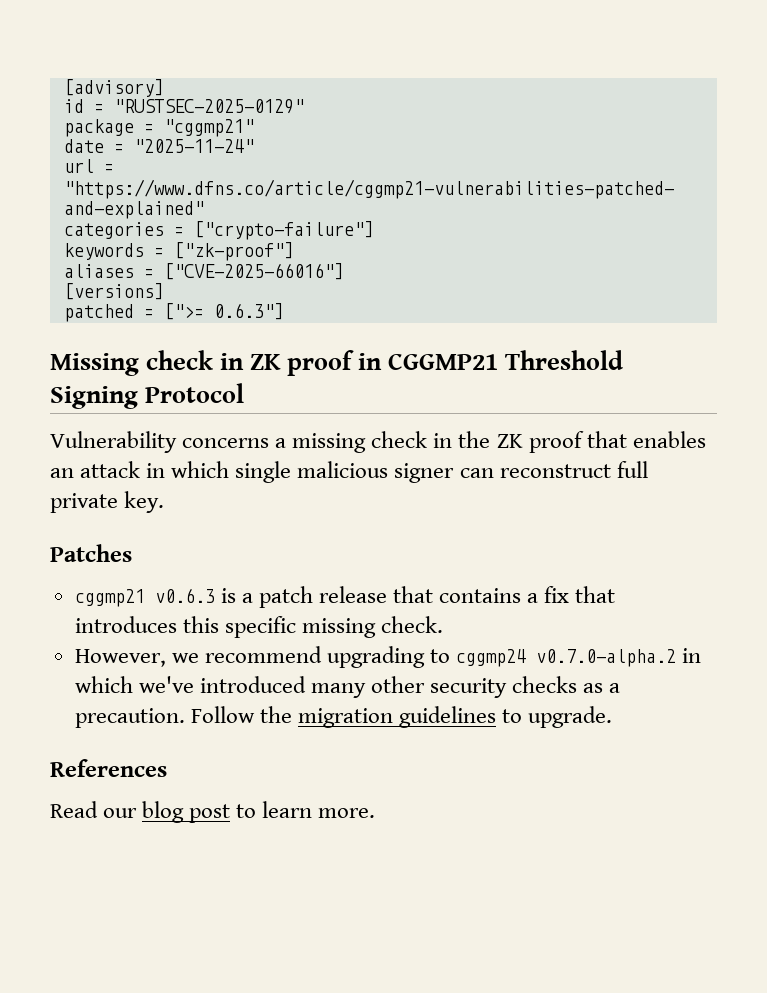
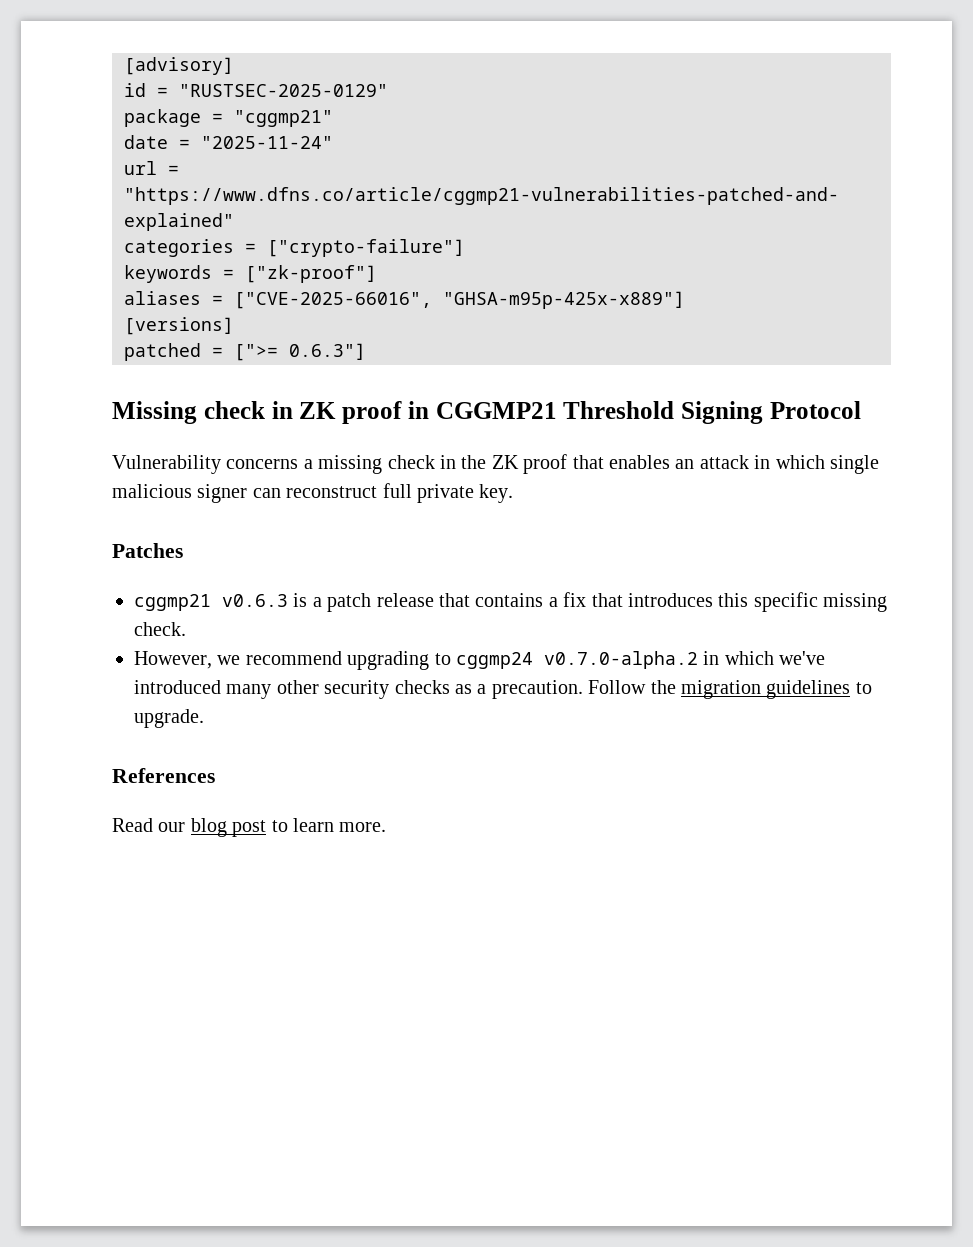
- aliases = ["CVE-2025-66016"]
+ aliases = ["CVE-2025-66016", "GHSA-m95p-425x-x889"]

